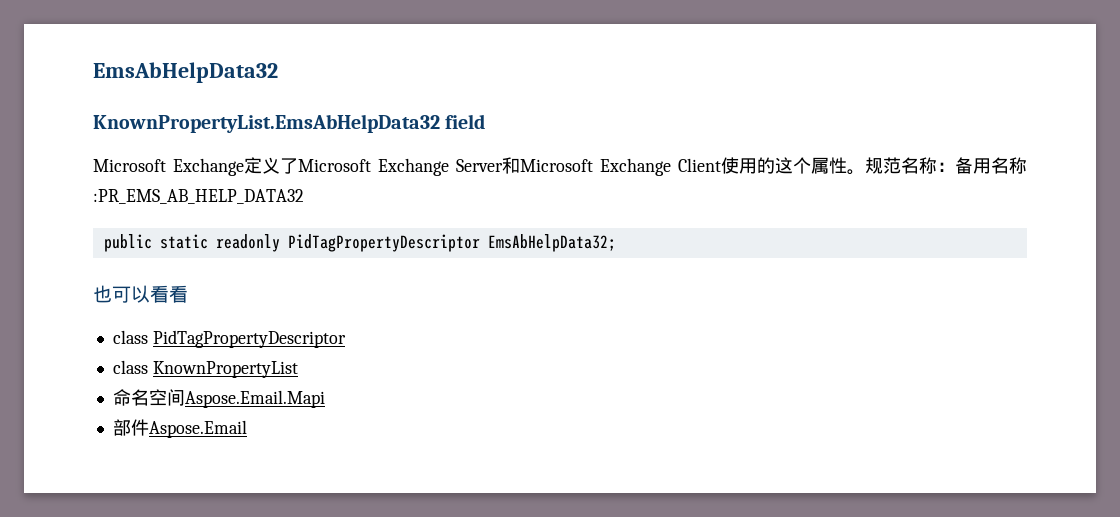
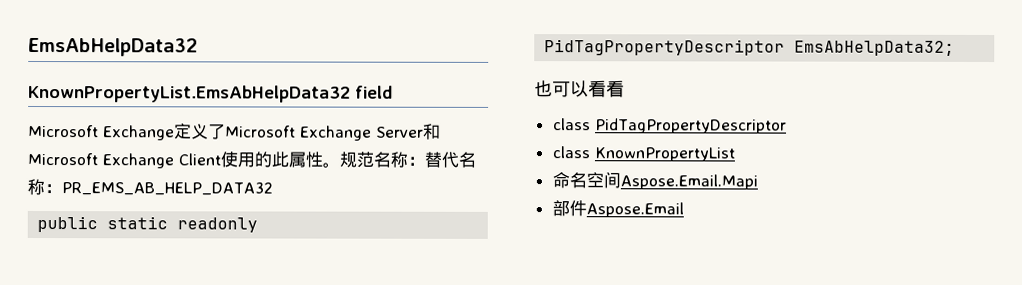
- Microsoft Exchange定义了Microsoft Exchange Server和Microsoft Exchange Client使用的这个属性。
+ Microsoft Exchange定义了Microsoft Exchange Server和Microsoft Exchange Client使用的此属性。
- 规范名称：备用名称:PR_EMS_AB_HELP_DATA32
+ 规范名称：替代名称：PR_EMS_AB_HELP_DATA32

